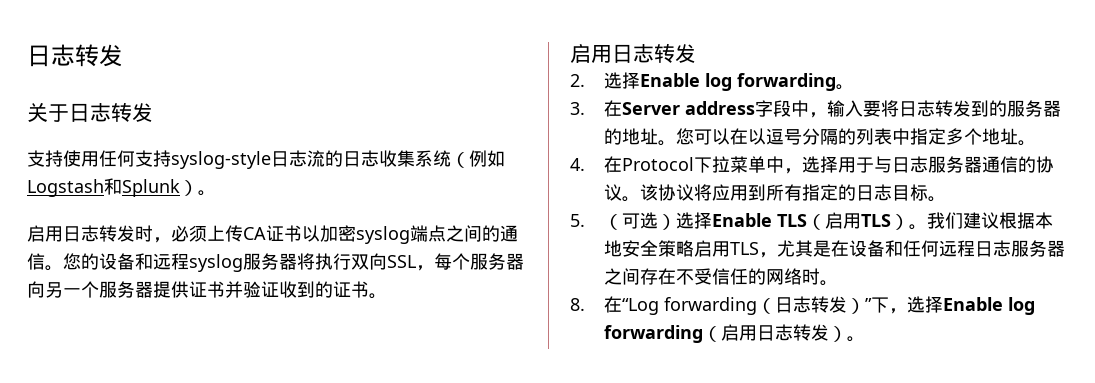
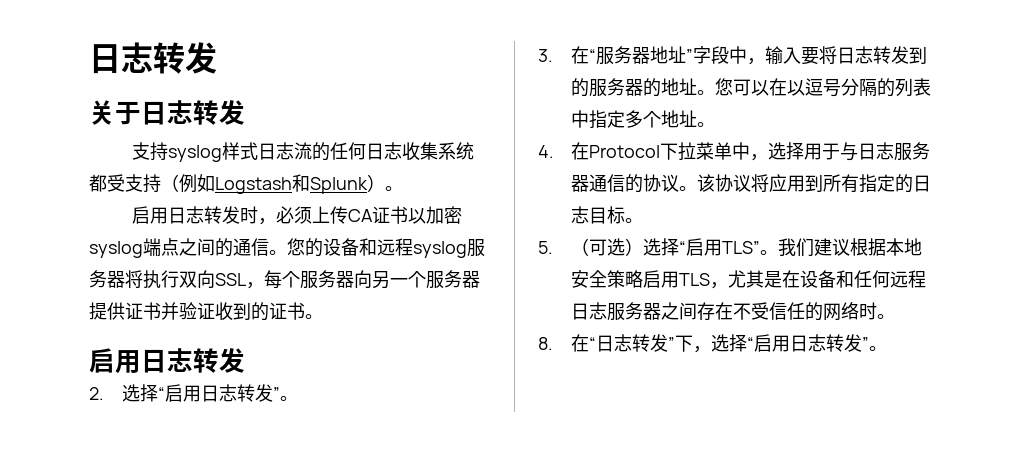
- 支持使用任何支持syslog-style日志流的日志收集系统（例如Logstash和Splunk）。
+ 支持syslog样式日志流的任何日志收集系统都受支持（例如Logstash和Splunk）。
- 2.选择Enable log forwarding。
- 3.在Server address字段中，输入要将日志转发到的服务器的地址。
+ 2.选择“启用日志转发”。
+ 3.在“服务器地址”字段中，输入要将日志转发到的服务器的地址。
- 5.（可选）选择Enable TLS（启用TLS）。
+ 5.（可选）选择“启用TLS”。
- 8.在“Log forwarding（日志转发）”下，选择Enable log forwarding（启用日志转发）。
+ 8.在“日志转发”下，选择“启用日志转发”。

